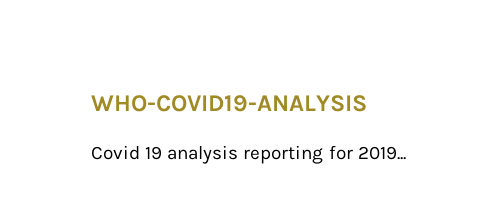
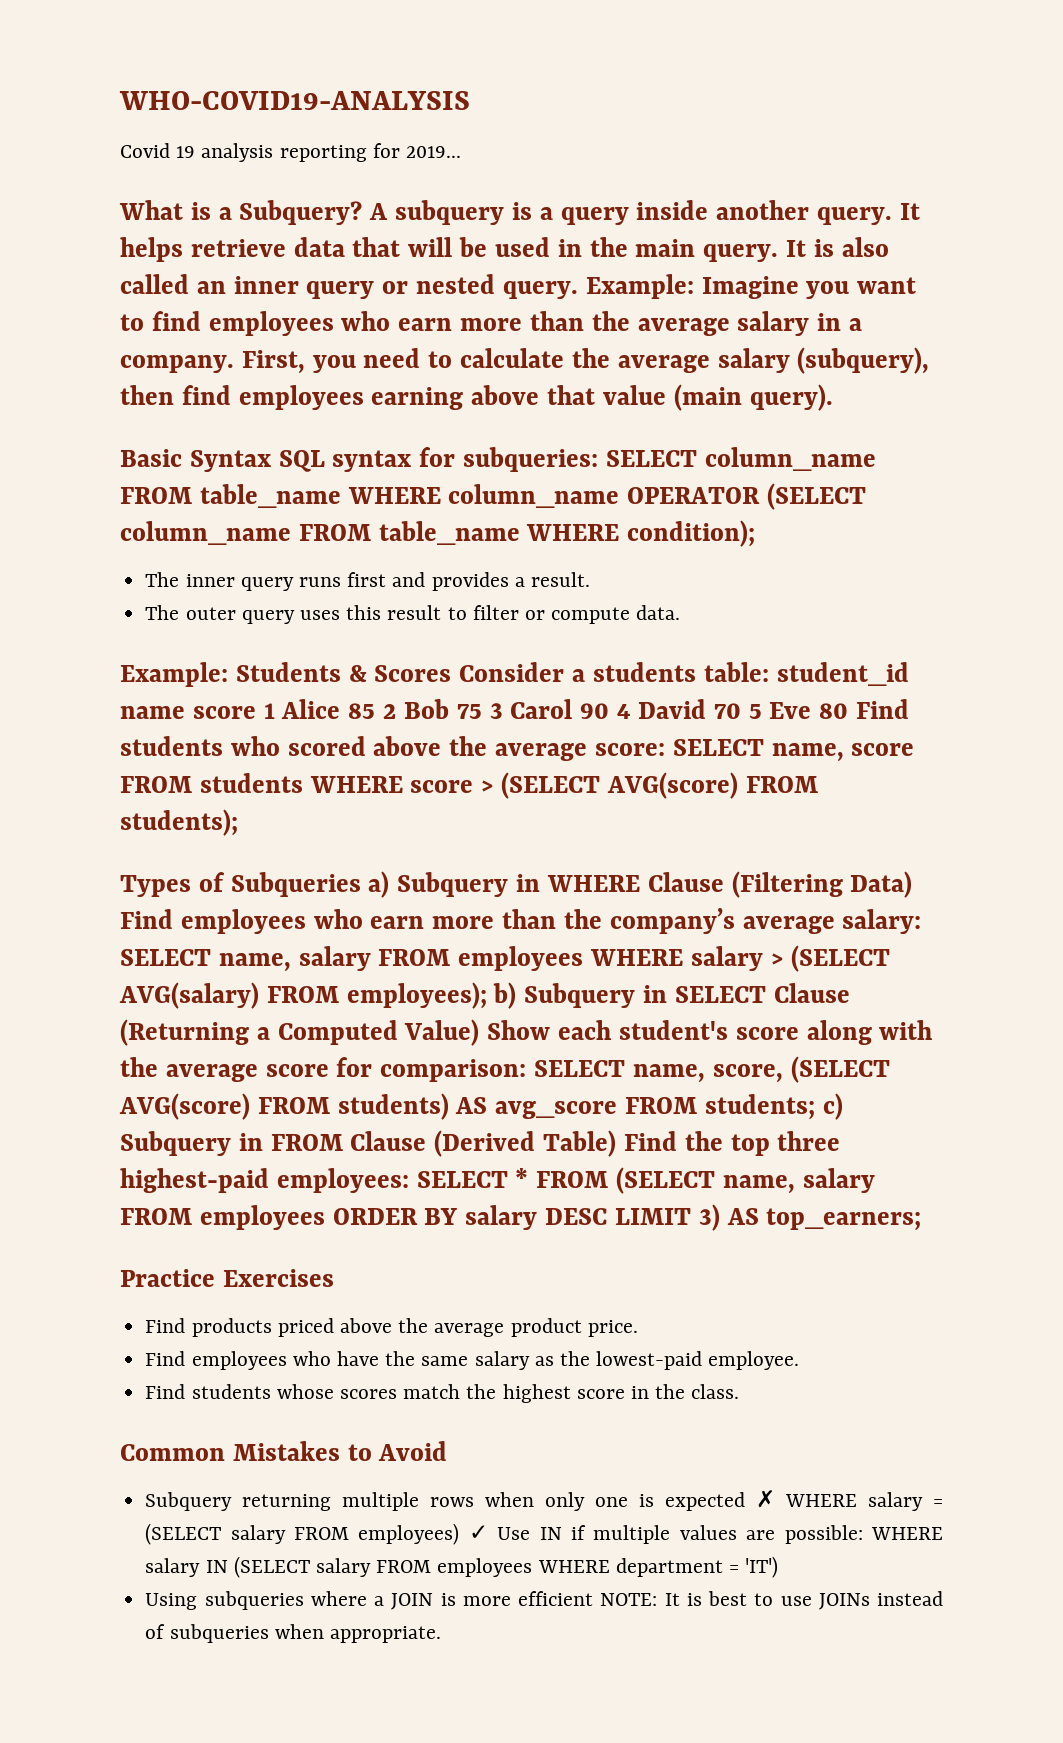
+ What is a Subquery? A subquery is a query inside another query. It helps retrieve data that will be used in the main query. It is also called an inner query or nested query. Example: Imagine you want to find employees who earn more than the average salary in a company. First, you need to calculate the average salary (subquery), then find employees earning above that value (main query).
+ Basic Syntax SQL syntax for subqueries: SELECT column_name FROM table_name WHERE column_name OPERATOR (SELECT column_name FROM table_name WHERE condition);
+ The inner query runs first and provides a result.
+ The outer query uses this result to filter or compute data.
+ Example: Students & Scores Consider a students table: student_id name score 1 Alice 85 2 Bob 75 3 Carol 90 4 David 70 5 Eve 80 Find students who scored above the average score: SELECT name, score FROM students WHERE score > (SELECT AVG(score) FROM students);
+ Types of Subqueries a) Subquery in WHERE Clause (Filtering Data) Find employees who earn more than the company’s average salary: SELECT name, salary FROM employees WHERE salary > (SELECT AVG(salary) FROM employees); b) Subquery in SELECT Clause (Returning a Computed Value) Show each student's score along with the average score for comparison: SELECT name, score, (SELECT AVG(score) FROM students) AS avg_score FROM students; c) Subquery in FROM Clause (Derived Table) Find the top three highest-paid employees: SELECT * FROM (SELECT name, salary FROM employees ORDER BY salary DESC LIMIT 3) AS top_earners;
+ Practice Exercises
+ Find products priced above the average product price.
+ Find employees who have the same salary as the lowest-paid employee.
+ Find students whose scores match the highest score in the class.
+ Common Mistakes to Avoid
+ Subquery returning multiple rows when only one is expected ✗ WHERE salary = (SELECT salary FROM employees) ✓ Use IN if multiple values are possible: WHERE salary IN (SELECT salary FROM employees WHERE department = 'IT')
+ Using subqueries where a JOIN is more efficient NOTE: It is best to use JOINs instead of subqueries when appropriate.

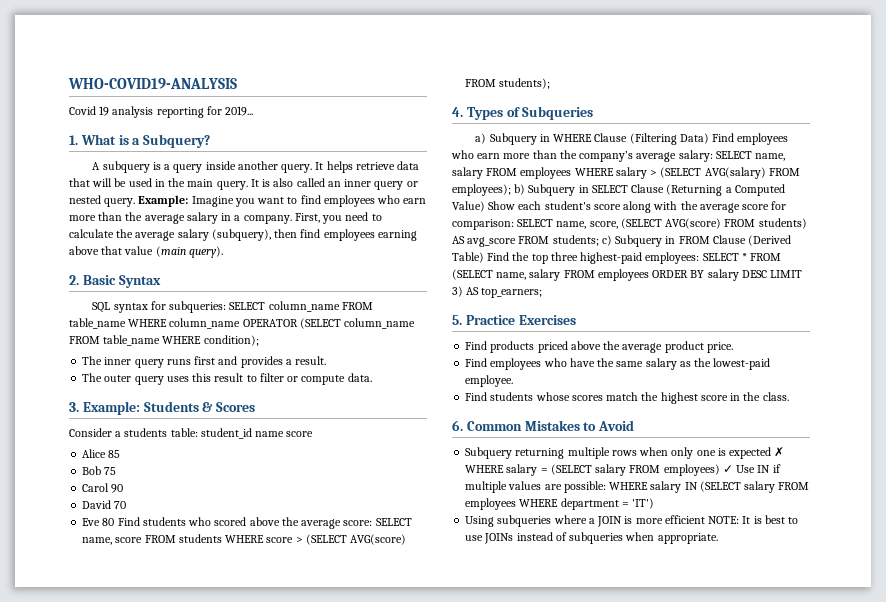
- What is a Subquery? A subquery is a query inside another query.
+ 1. What is a Subquery?
+ A subquery is a query inside another query.
- Basic Syntax SQL syntax for subqueries: SELECT column_name FROM table_name WHERE column_name OPERATOR (SELECT column_name FROM table_name WHERE condition);
+ 2. Basic Syntax
+ SQL syntax for subqueries: SELECT column_name FROM table_name WHERE column_name OPERATOR (SELECT column_name FROM table_name WHERE condition);
- Example: Students & Scores Consider a students table: student_id name score 1 Alice 85 2 Bob 75 3 Carol 90 4 David 70 5 Eve 80 Find students who scored above the average score: SELECT name, score FROM students WHERE score > (SELECT AVG(score) FROM students);
+ 3. Example: Students & Scores
+ Consider a students table: student_id name score
+ Alice 85
+ Bob 75
+ Carol 90
+ David 70
+ Eve 80 Find students who scored above the average score: SELECT name, score FROM students WHERE score > (SELECT AVG(score) FROM students);
- Types of Subqueries a) Subquery in WHERE Clause (Filtering Data) Find employees who earn more than the company’s average salary:
+ 4. Types of Subqueries
+ a) Subquery in WHERE Clause (Filtering Data) Find employees who earn more than the company’s average salary:
- Practice Exercises
+ 5. Practice Exercises
- Common Mistakes to Avoid
+ 6. Common Mistakes to Avoid

